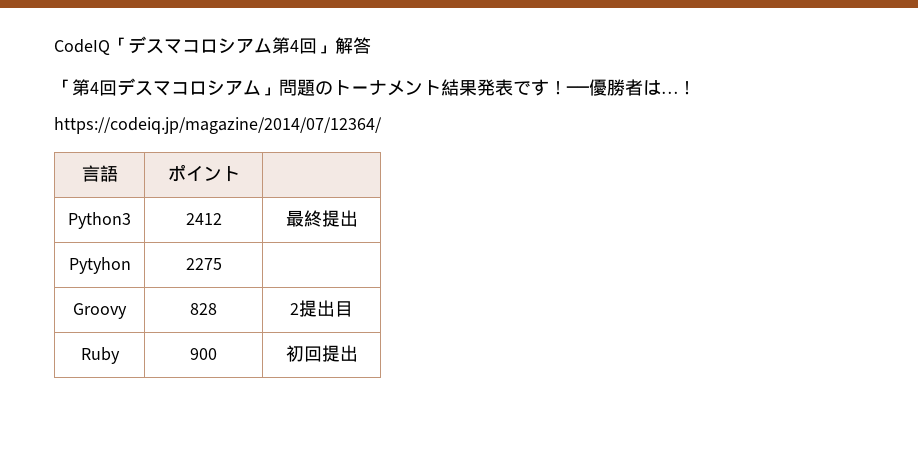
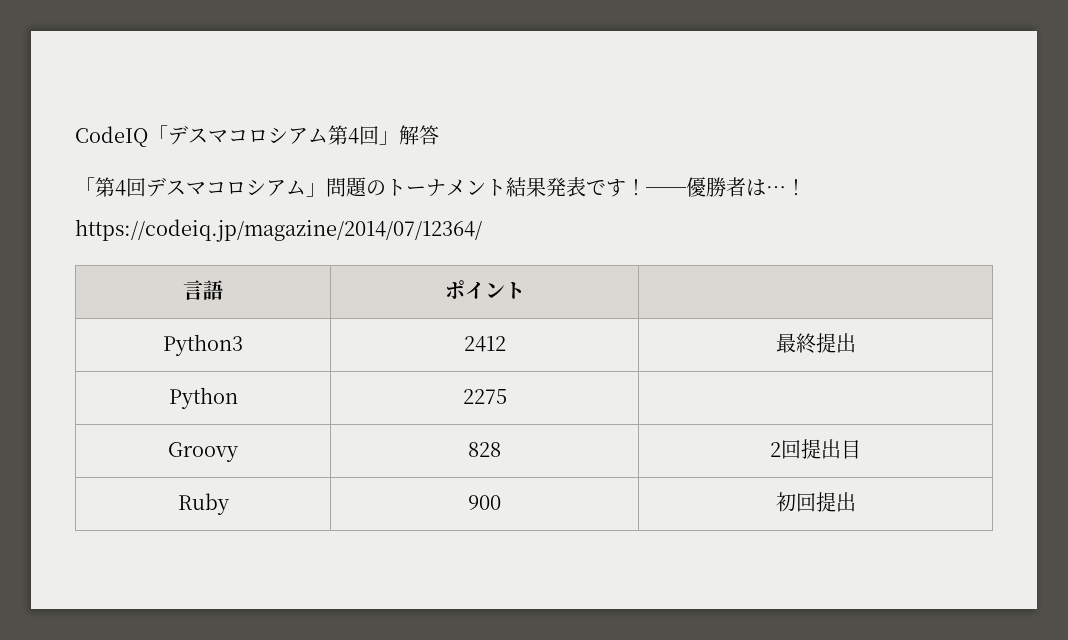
- Pytyhon | 2275 |
+ Python | 2275 |
- Groovy | 828 | 2提出目
+ Groovy | 828 | 2回提出目

